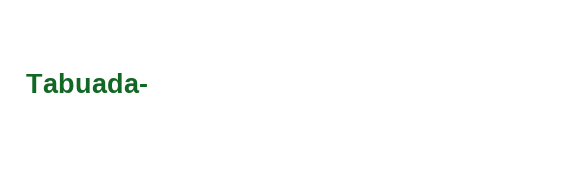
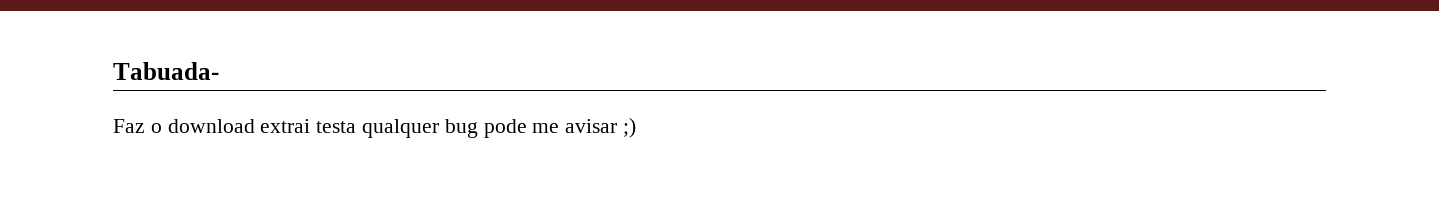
+ Faz o download extrai testa qualquer bug pode me avisar ;)

